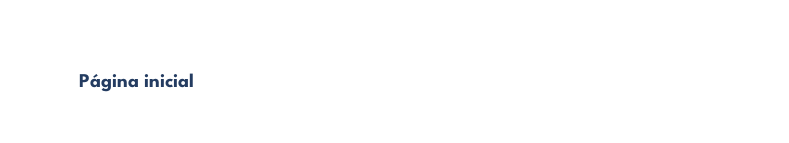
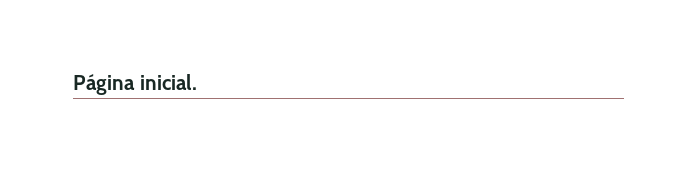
- Página inicial
+ Página inicial.

